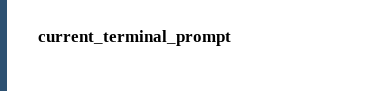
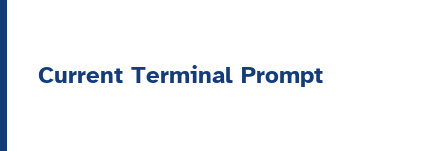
- current_terminal_prompt
+ Current Terminal Prompt

